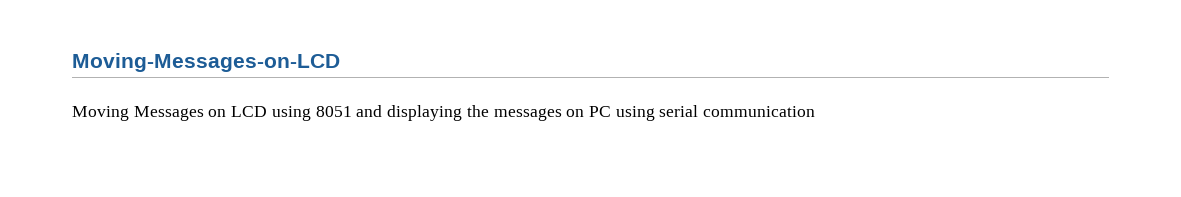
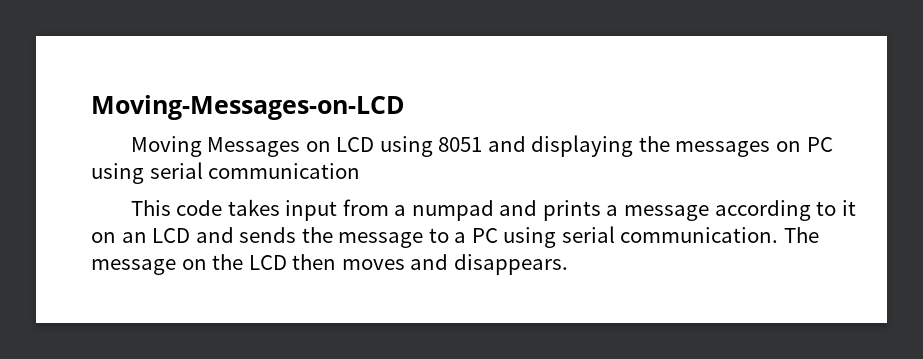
+ This code takes input from a numpad and prints a message according to it on an LCD and sends the message to a PC using serial communication. The message on the LCD then moves and disappears.

